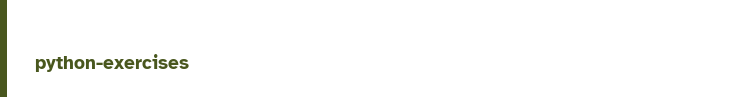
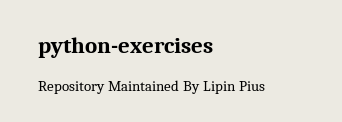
+ Repository Maintained By Lipin Pius

